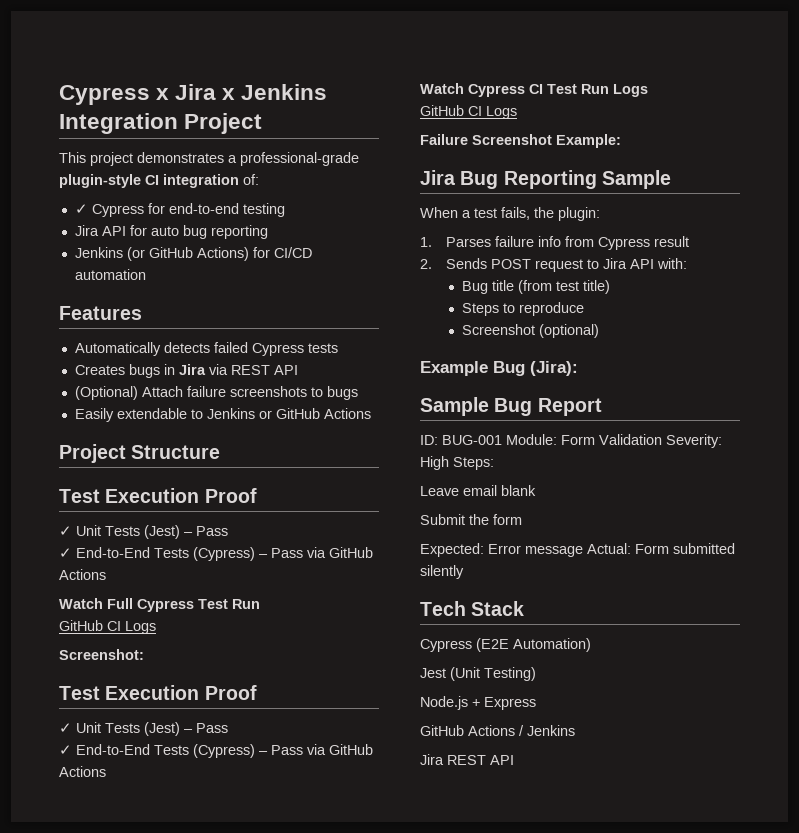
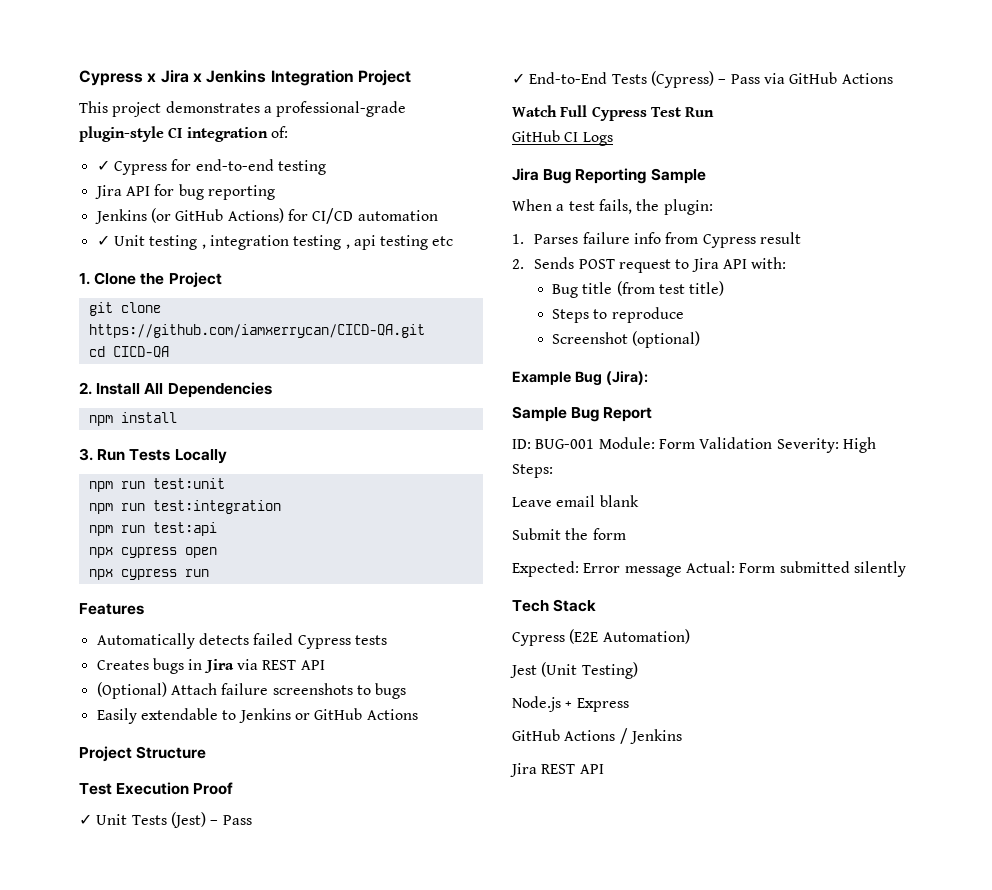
- Jira API for auto bug reporting
+ Jira API for bug reporting
+ ✓ Unit testing , integration testing , api testing etc
+ 1. Clone the Project
+ git clone https://github.com/iamxerrycan/CICD-QA.git
+ cd CICD-QA
+ 2. Install All Dependencies
+ npm install
+ 3. Run Tests Locally
+ npm run test:unit
+ npm run test:integration
+ npm run test:api
+ npx cypress open
+ npx cypress run
- Screenshot:
- Test Execution Proof
- ✓ Unit Tests (Jest) – Pass
- ✓ End-to-End Tests (Cypress) – Pass via GitHub Actions
- Watch Cypress CI Test Run Logs
- GitHub CI Logs
- Failure Screenshot Example:

